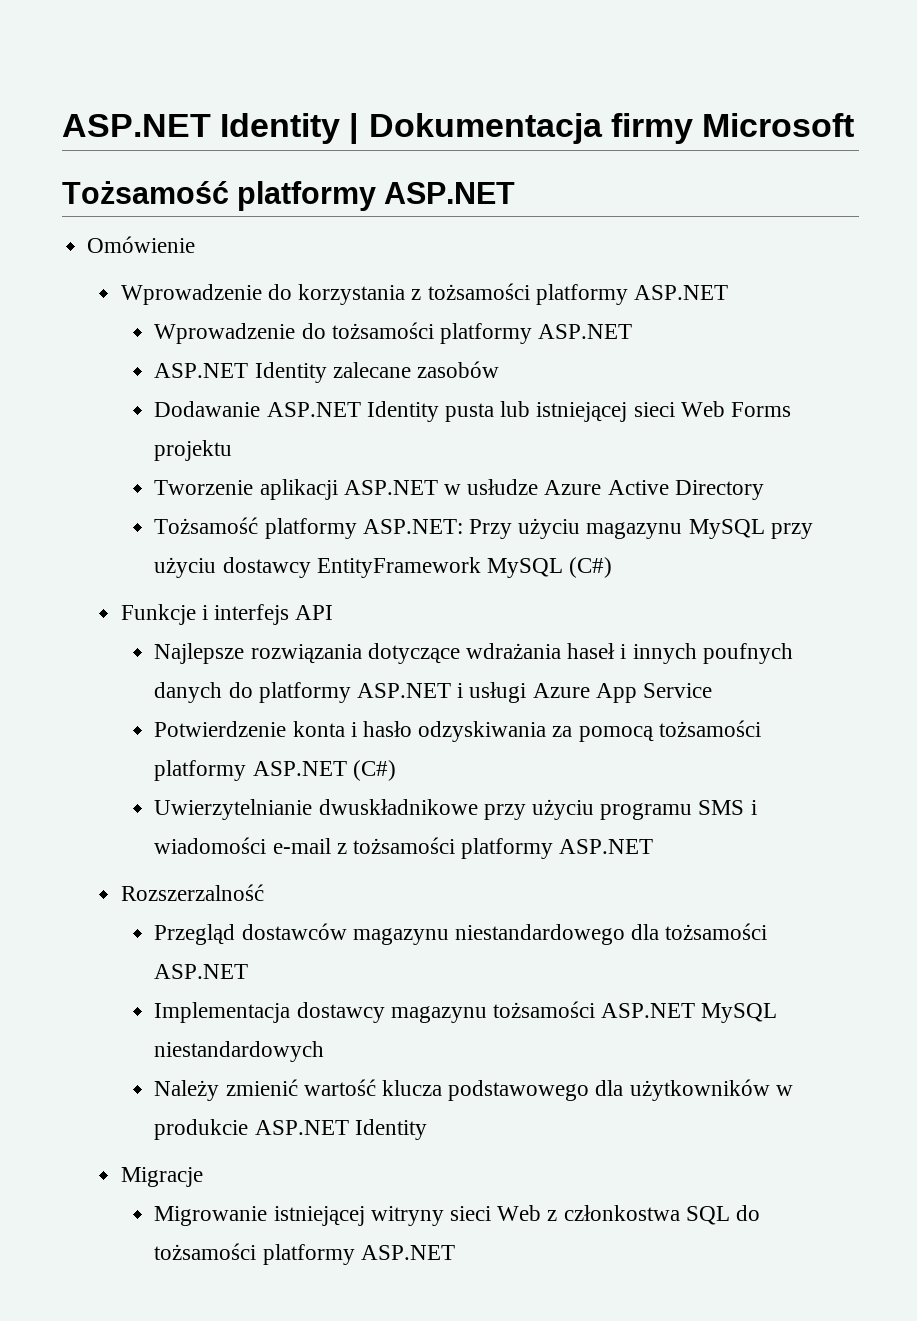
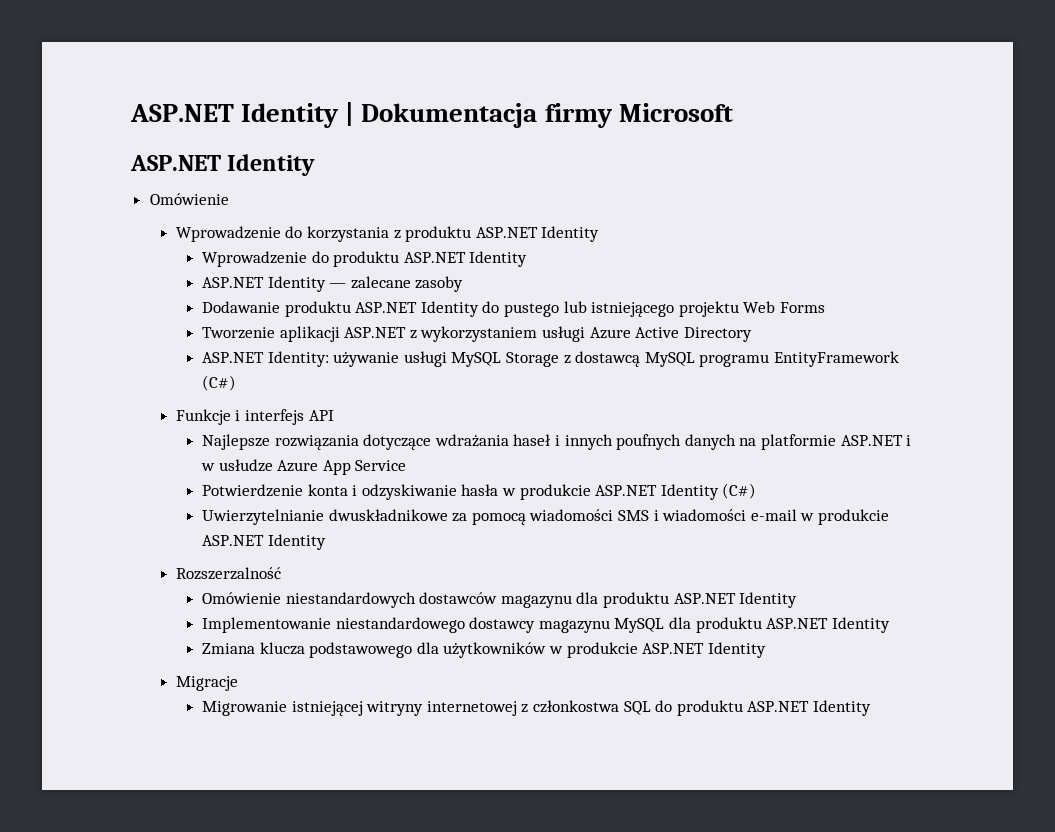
  ASP.NET Identity | Dokumentacja firmy Microsoft
- Tożsamość platformy ASP.NET
+ ASP.NET Identity
- Wprowadzenie do korzystania z tożsamości platformy ASP.NET
- Wprowadzenie do tożsamości platformy ASP.NET
- ASP.NET Identity zalecane zasobów
+ Wprowadzenie do korzystania z produktu ASP.NET Identity
+ Wprowadzenie do produktu ASP.NET Identity
+ ASP.NET Identity — zalecane zasoby
- Dodawanie ASP.NET Identity pusta lub istniejącej sieci Web Forms projektu
+ Dodawanie produktu ASP.NET Identity do pustego lub istniejącego projektu Web Forms
- Tworzenie aplikacji ASP.NET w usłudze Azure Active Directory
+ Tworzenie aplikacji ASP.NET z wykorzystaniem usługi Azure Active Directory
- Tożsamość platformy ASP.NET: Przy użyciu magazynu MySQL przy użyciu dostawcy EntityFramework MySQL (C#)
+ ASP.NET Identity: używanie usługi MySQL Storage z dostawcą MySQL programu EntityFramework (C#)
- Najlepsze rozwiązania dotyczące wdrażania haseł i innych poufnych danych do platformy ASP.NET i usługi Azure App Service
+ Najlepsze rozwiązania dotyczące wdrażania haseł i innych poufnych danych na platformie ASP.NET i w usłudze Azure App Service
- Potwierdzenie konta i hasło odzyskiwania za pomocą tożsamości platformy ASP.NET (C#)
+ Potwierdzenie konta i odzyskiwanie hasła w produkcie ASP.NET Identity (C#)
- Uwierzytelnianie dwuskładnikowe przy użyciu programu SMS i wiadomości e-mail z tożsamości platformy ASP.NET
+ Uwierzytelnianie dwuskładnikowe za pomocą wiadomości SMS i wiadomości e-mail w produkcie ASP.NET Identity
- Przegląd dostawców magazynu niestandardowego dla tożsamości ASP.NET
- Implementacja dostawcy magazynu tożsamości ASP.NET MySQL niestandardowych
- Należy zmienić wartość klucza podstawowego dla użytkowników w produkcie ASP.NET Identity
+ Omówienie niestandardowych dostawców magazynu dla produktu ASP.NET Identity
+ Implementowanie niestandardowego dostawcy magazynu MySQL dla produktu ASP.NET Identity
+ Zmiana klucza podstawowego dla użytkowników w produkcie ASP.NET Identity
- Migrowanie istniejącej witryny sieci Web z członkostwa SQL do tożsamości platformy ASP.NET
+ Migrowanie istniejącej witryny internetowej z członkostwa SQL do produktu ASP.NET Identity

